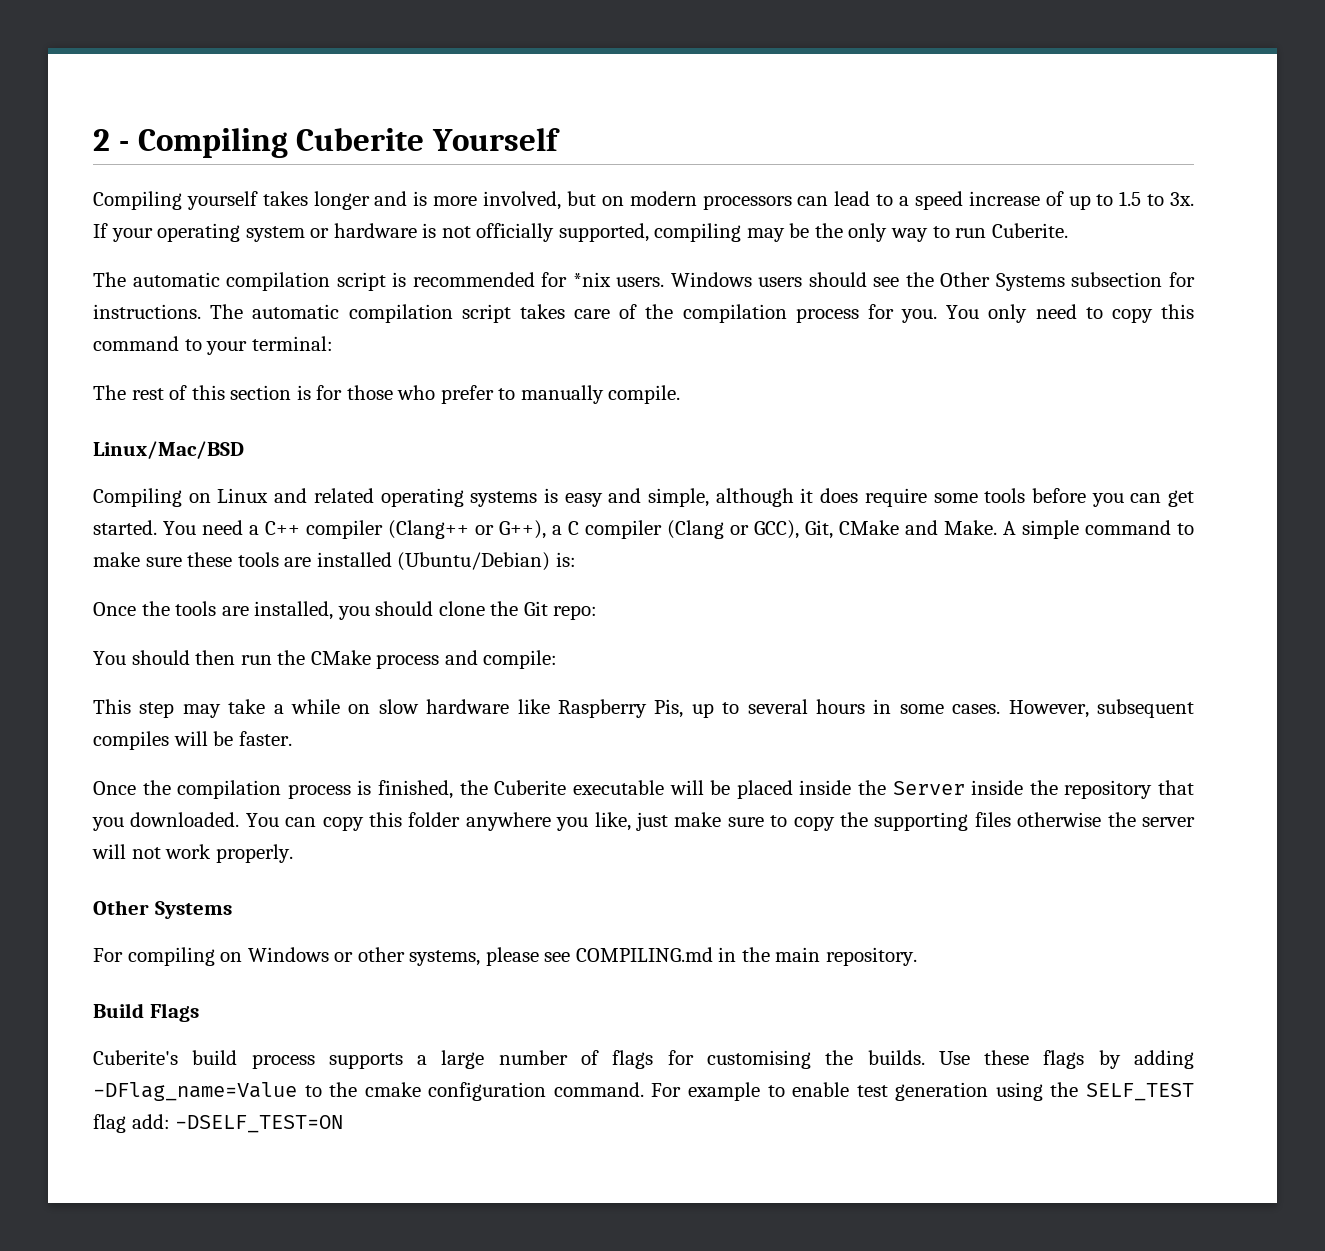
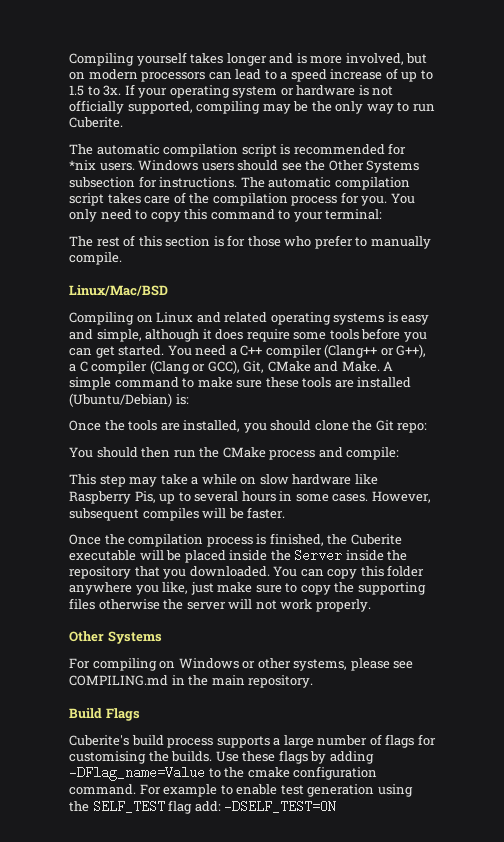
- 2 - Compiling Cuberite Yourself

